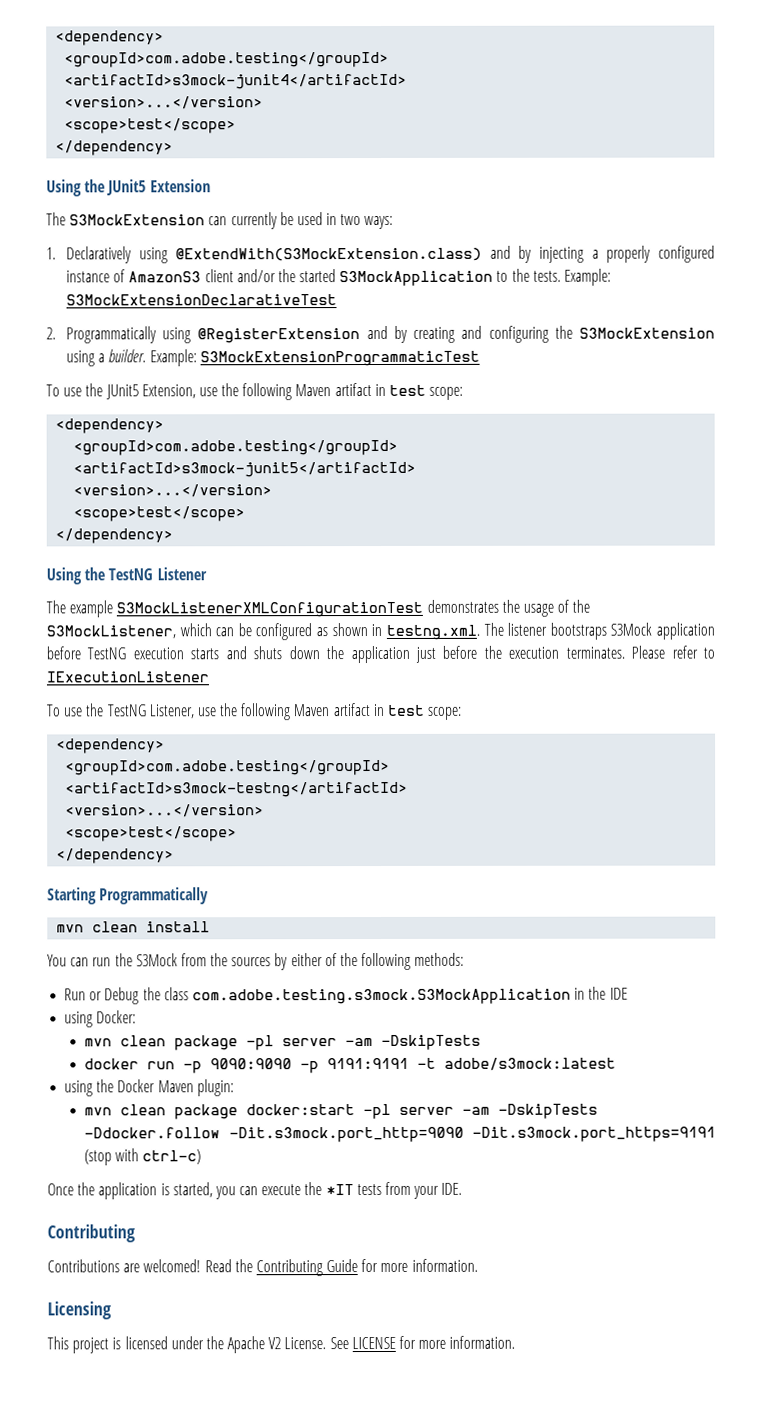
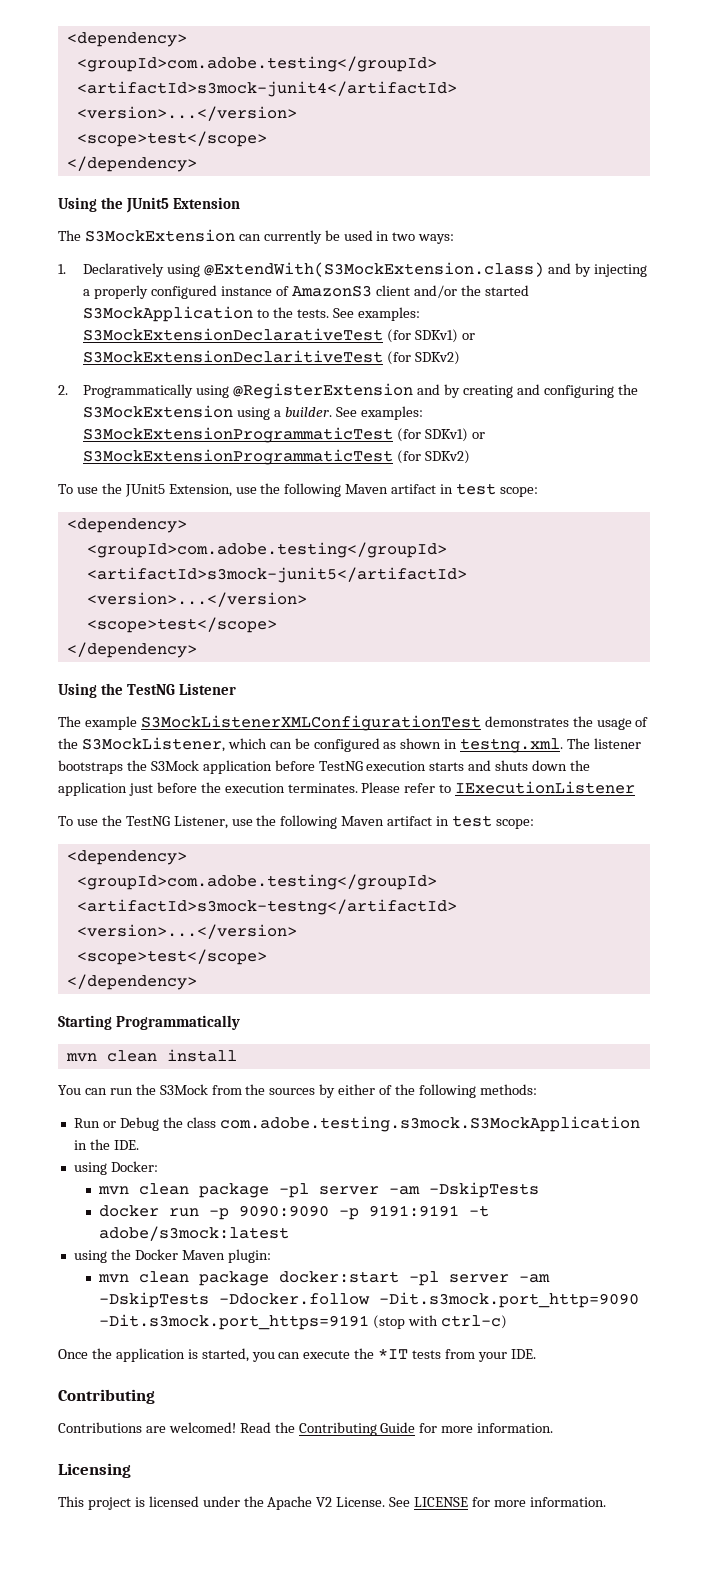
- Example: S3MockExtensionDeclarativeTest
+ See examples: S3MockExtensionDeclarativeTest (for SDKv1) or S3MockExtensionDeclaritiveTest (for SDKv2)
- Example: S3MockExtensionProgrammaticTest
+ See examples: S3MockExtensionProgrammaticTest (for SDKv1) or S3MockExtensionProgrammaticTest (for SDKv2)
- The example S3MockListenerXMLConfigurationTest demonstrates the usage of the S3MockListener, which can be configured as shown in testng.xml. The listener bootstraps S3Mock application before TestNG execution starts and shuts down the application just before the execution terminates.
+ The example S3MockListenerXMLConfigurationTest demonstrates the usage of the S3MockListener, which can be configured as shown in testng.xml. The listener bootstraps the S3Mock application before TestNG execution starts and shuts down the application just before the execution terminates.
- Run or Debug the class com.adobe.testing.s3mock.S3MockApplication in the IDE
+ Run or Debug the class com.adobe.testing.s3mock.S3MockApplication in the IDE.

